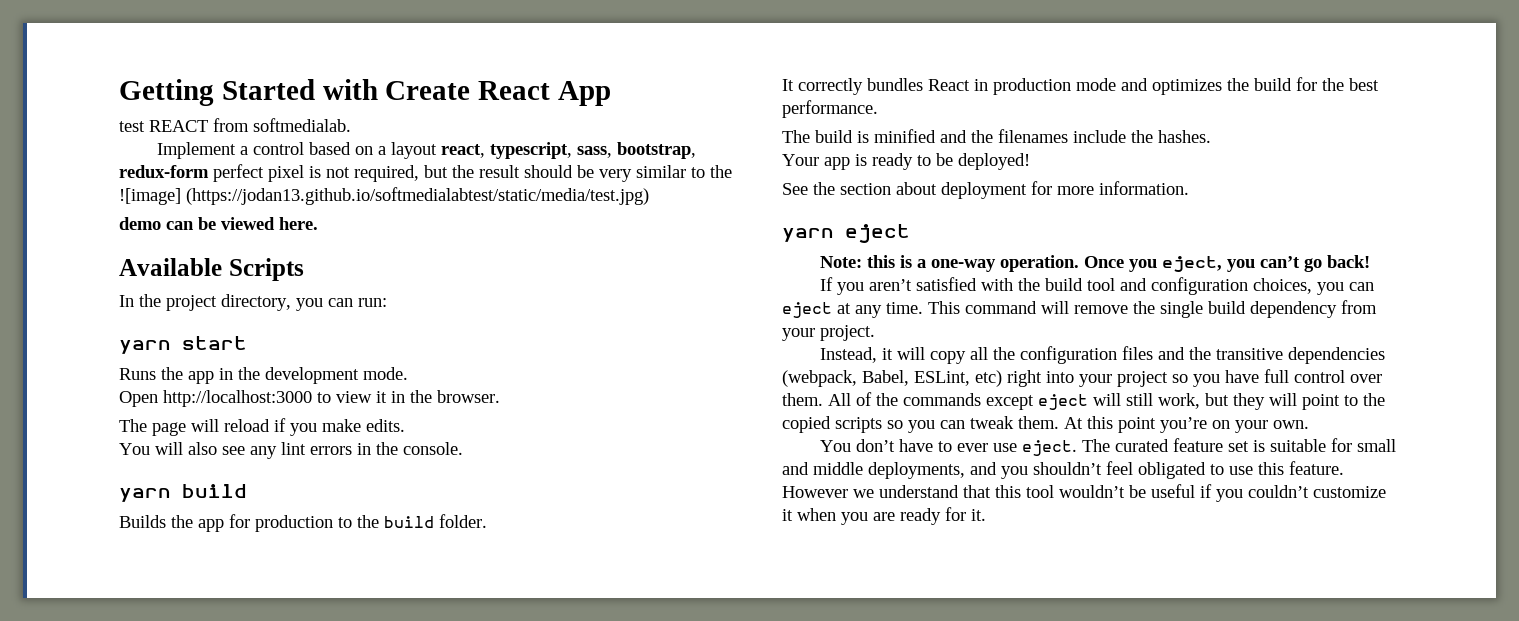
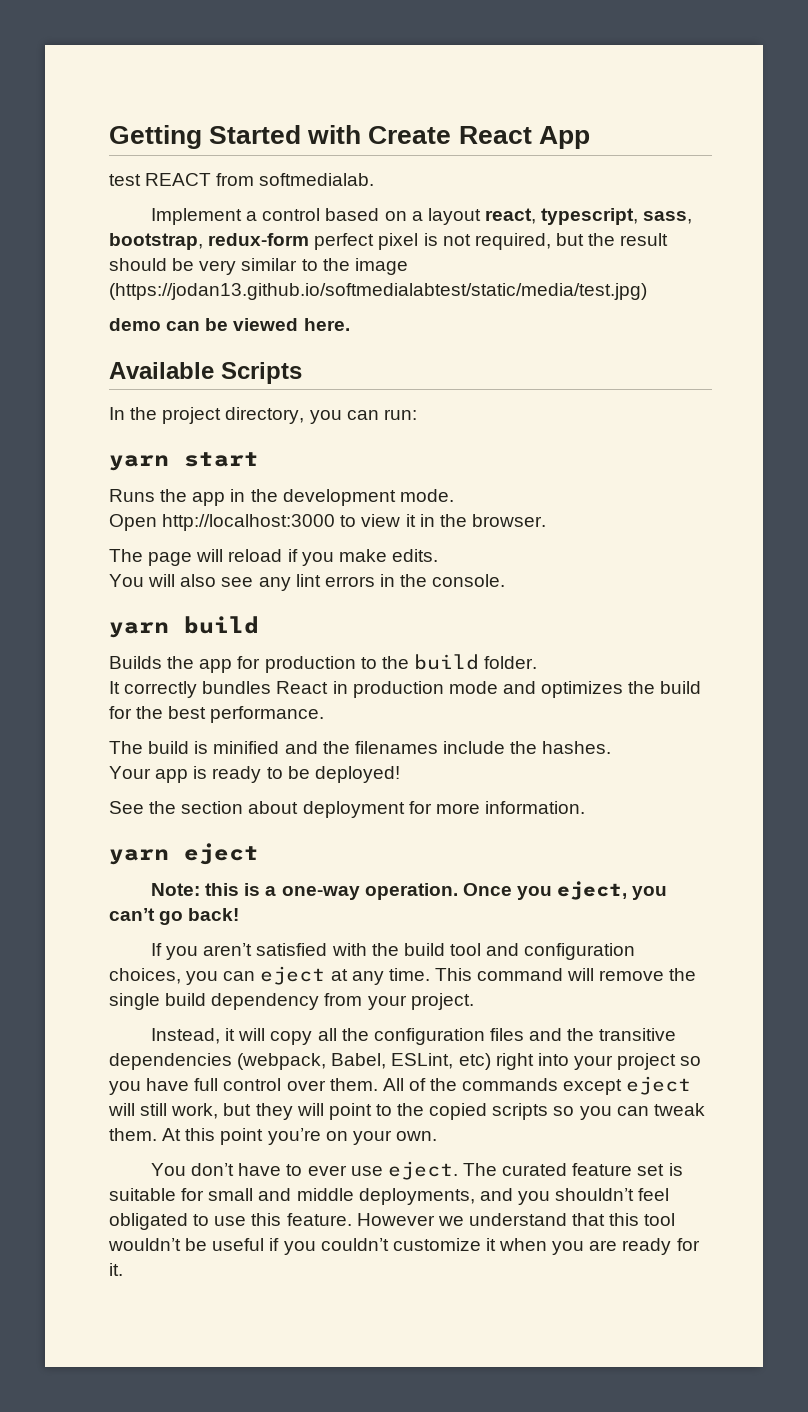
- Implement a control based on a layout react, typescript, sass, bootstrap, redux-form perfect pixel is not required, but the result should be very similar to the ![image] (https://jodan13.github.io/softmedialabtest/static/media/test.jpg)
+ Implement a control based on a layout react, typescript, sass, bootstrap, redux-form perfect pixel is not required, but the result should be very similar to the image (https://jodan13.github.io/softmedialabtest/static/media/test.jpg)

